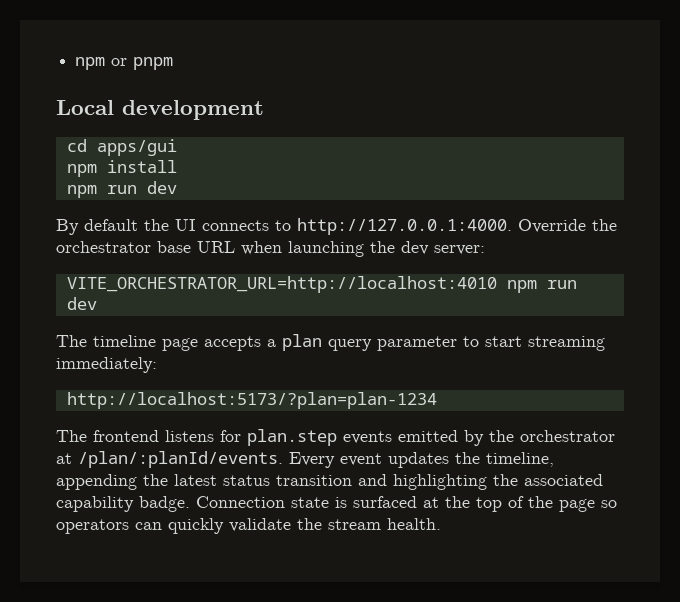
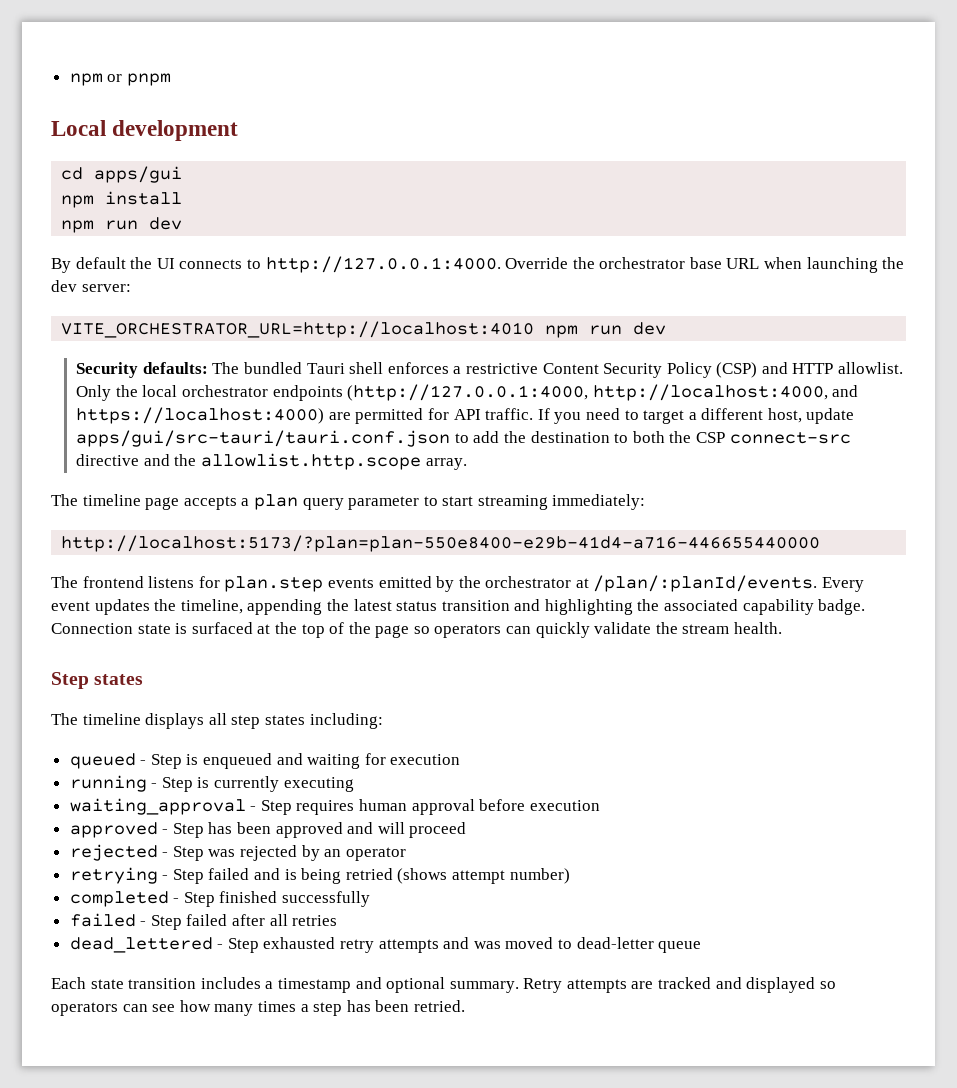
+ Security defaults: The bundled Tauri shell enforces a restrictive Content Security Policy (CSP) and HTTP allowlist. Only the local orchestrator endpoints (http://127.0.0.1:4000, http://localhost:4000, and https://localhost:4000) are permitted for API traffic. If you need to target a different host, update apps/gui/src-tauri/tauri.conf.json to add the destination to both the CSP connect-src directive and the allowlist.http.scope array.
- http://localhost:5173/?plan=plan-1234
+ http://localhost:5173/?plan=plan-550e8400-e29b-41d4-a716-446655440000
+ Step states
+ The timeline displays all step states including:
+ queued - Step is enqueued and waiting for execution
+ running - Step is currently executing
+ waiting_approval - Step requires human approval before execution
+ approved - Step has been approved and will proceed
+ rejected - Step was rejected by an operator
+ retrying - Step failed and is being retried (shows attempt number)
+ completed - Step finished successfully
+ failed - Step failed after all retries
+ dead_lettered - Step exhausted retry attempts and was moved to dead-letter queue
+ Each state transition includes a timestamp and optional summary. Retry attempts are tracked and displayed so operators can see how many times a step has been retried.

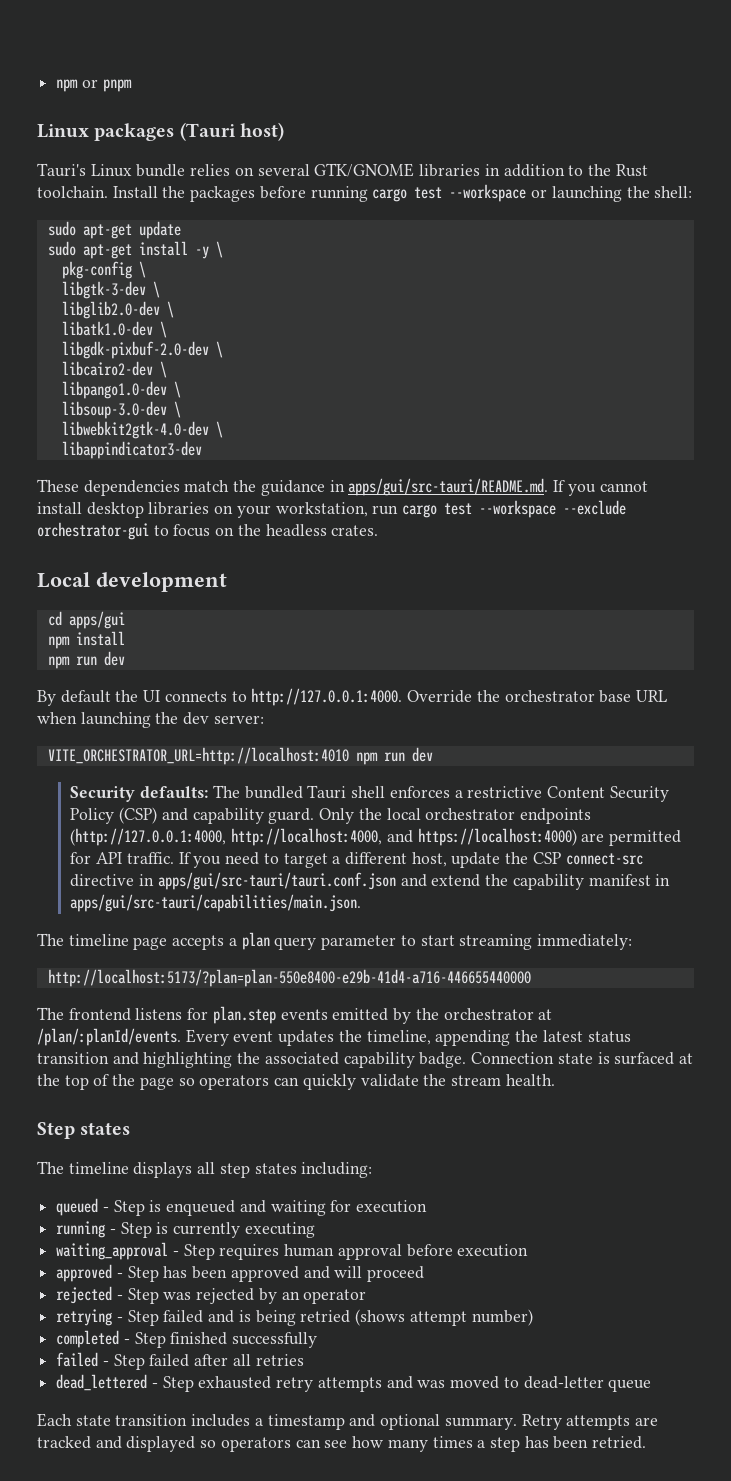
+ Linux packages (Tauri host)
+ Tauri's Linux bundle relies on several GTK/GNOME libraries in addition to the Rust toolchain. Install the packages before running cargo test --workspace or launching the shell:
+ sudo apt-get update
+ sudo apt-get install -y \
+ pkg-config \
+ libgtk-3-dev \
+ libglib2.0-dev \
+ libatk1.0-dev \
+ libgdk-pixbuf-2.0-dev \
+ libcairo2-dev \
+ libpango1.0-dev \
+ libsoup-3.0-dev \
+ libwebkit2gtk-4.0-dev \
+ libappindicator3-dev
+ These dependencies match the guidance in apps/gui/src-tauri/README.md. If you cannot install desktop libraries on your workstation, run cargo test --workspace --exclude orchestrator-gui to focus on the headless crates.
- Security defaults: The bundled Tauri shell enforces a restrictive Content Security Policy (CSP) and HTTP allowlist.
+ Security defaults: The bundled Tauri shell enforces a restrictive Content Security Policy (CSP) and capability guard.
- If you need to target a different host, update apps/gui/src-tauri/tauri.conf.json to add the destination to both the CSP connect-src directive and the allowlist.http.scope array.
+ If you need to target a different host, update the CSP connect-src directive in apps/gui/src-tauri/tauri.conf.json and extend the capability manifest in apps/gui/src-tauri/capabilities/main.json.

